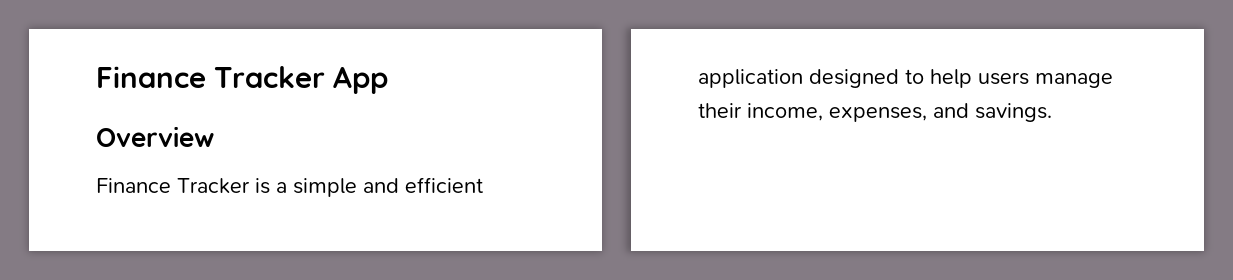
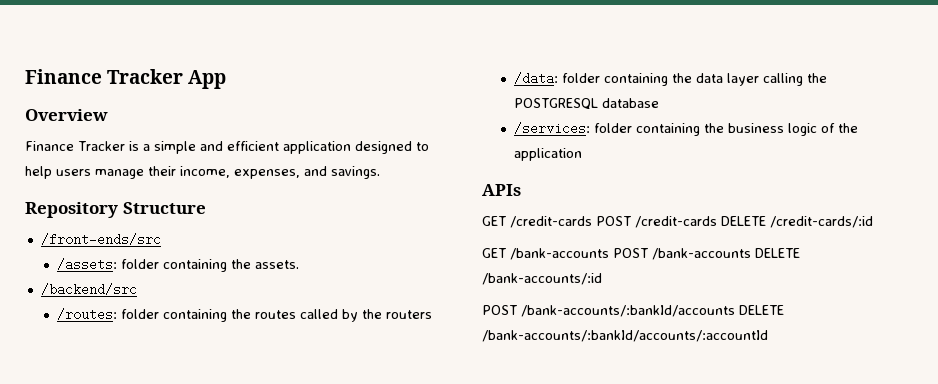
+ Repository Structure
+ /front-ends/src
+ /assets: folder containing the assets.
+ /backend/src
+ /routes: folder containing the routes called by the routers
+ /data: folder containing the data layer calling the POSTGRESQL database
+ /services: folder containing the business logic of the application
+ APIs
+ GET /credit-cards POST /credit-cards DELETE /credit-cards/:id
+ GET /bank-accounts POST /bank-accounts DELETE /bank-accounts/:id
+ POST /bank-accounts/:bankId/accounts DELETE /bank-accounts/:bankId/accounts/:accountId

